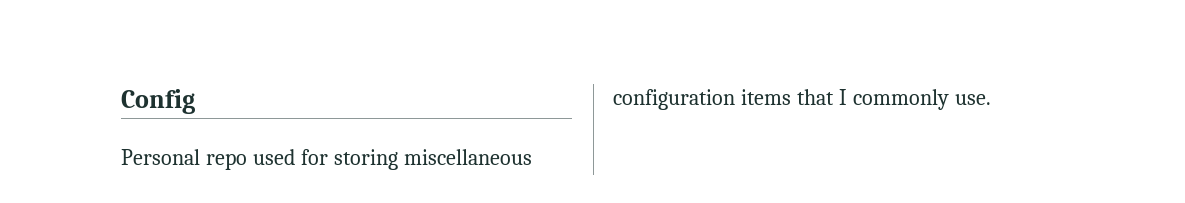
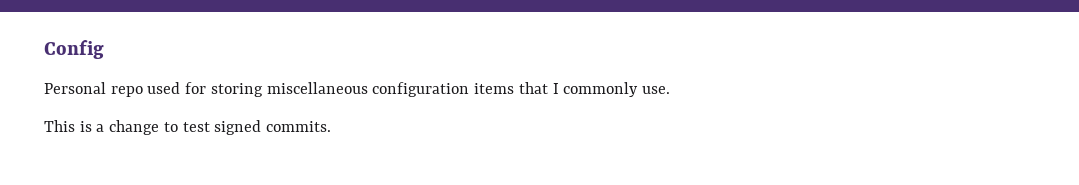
+ This is a change to test signed commits.

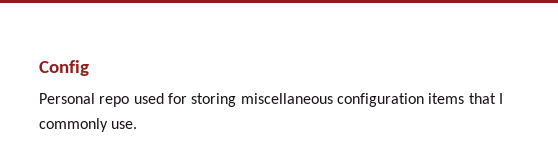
- This is a change to test signed commits.

